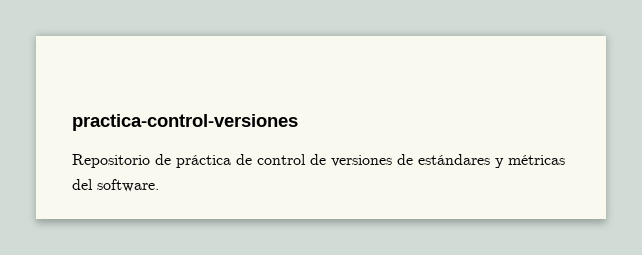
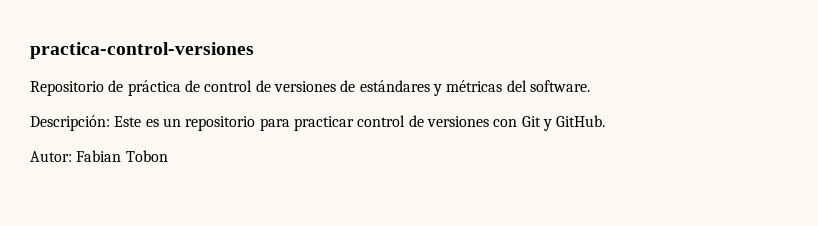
+ Descripción: Este es un repositorio para practicar control de versiones con Git y GitHub.
+ Autor: Fabian Tobon

